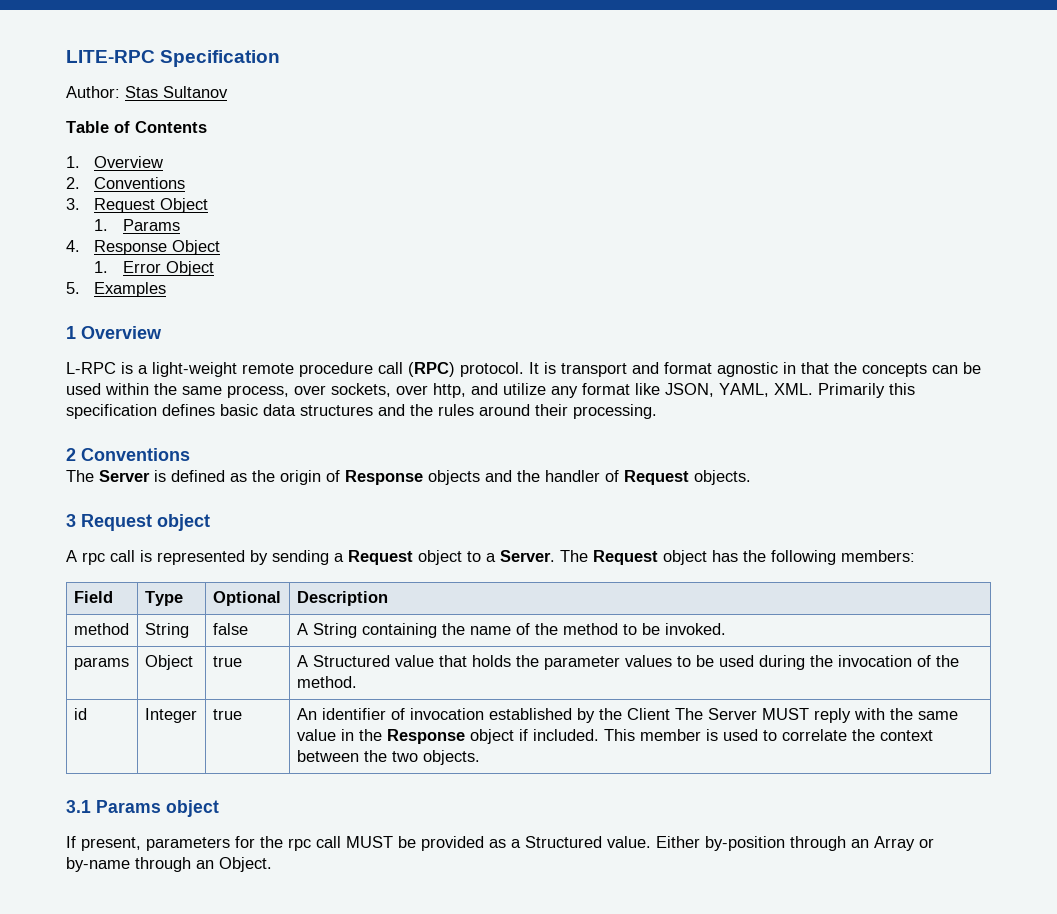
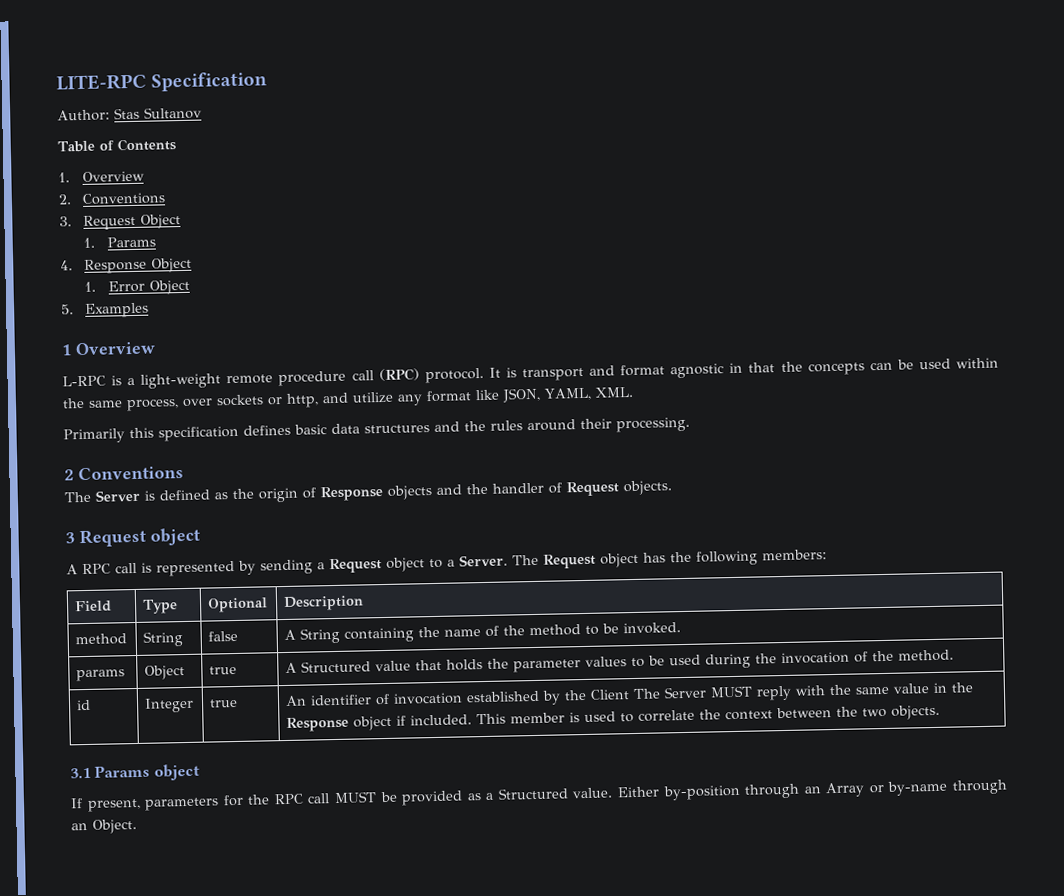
- It is transport and format agnostic in that the concepts can be used within the same process, over sockets, over http, and utilize any format like JSON, YAML, XML. Primarily this specification defines basic data structures and the rules around their processing.
+ It is transport and format agnostic in that the concepts can be used within the same process, over sockets or http, and utilize any format like JSON, YAML, XML.
+ Primarily this specification defines basic data structures and the rules around their processing.
- A rpc call is represented by sending a Request object to a Server.
+ A RPC call is represented by sending a Request object to a Server.
- If present, parameters for the rpc call MUST be provided as a Structured value.
+ If present, parameters for the RPC call MUST be provided as a Structured value.

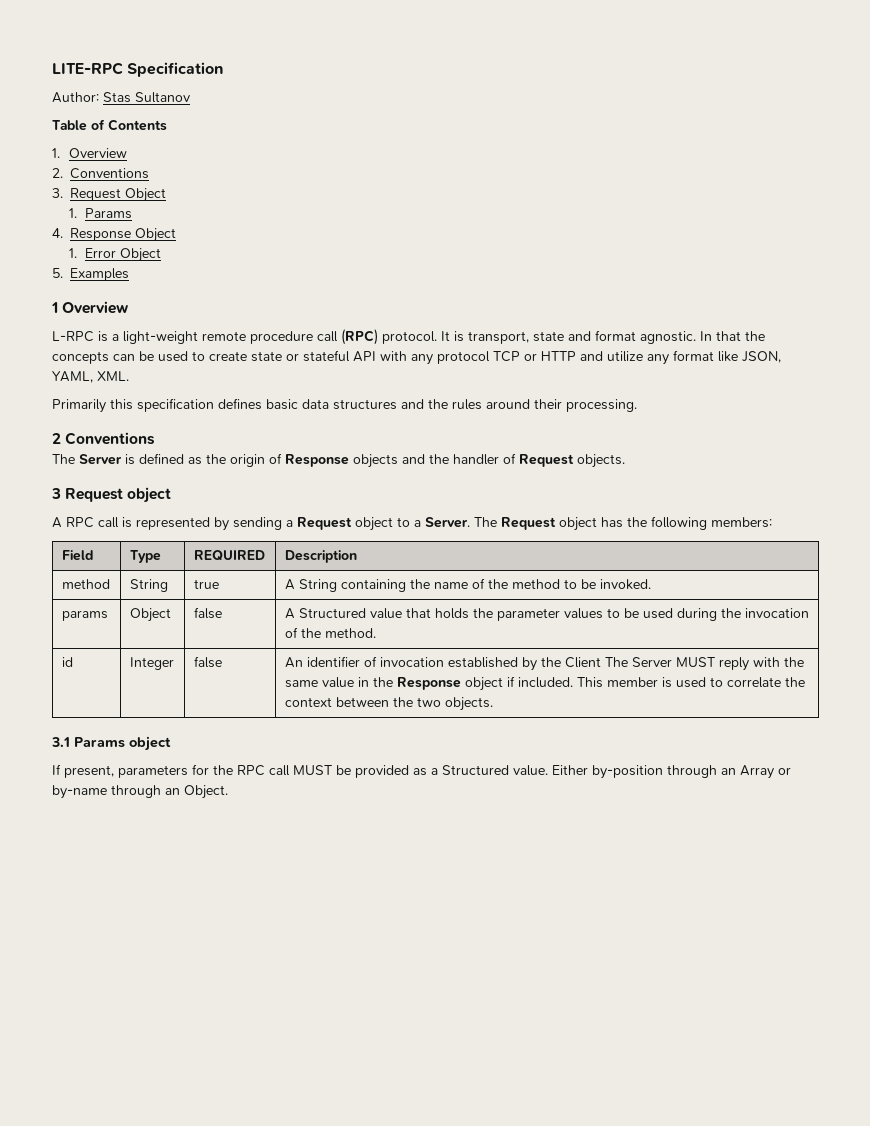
- It is transport and format agnostic in that the concepts can be used within the same process, over sockets or http, and utilize any format like JSON, YAML, XML.
+ It is transport, state and format agnostic. In that the concepts can be used to create state or stateful API with any protocol TCP or HTTP and utilize any format like JSON, YAML, XML.
- Field | Type | Optional | Description
+ Field | Type | REQUIRED | Description
- method | String | false | A String containing the name of the method to be invoked.
+ method | String | true | A String containing the name of the method to be invoked.
- params | Object | true | A Structured value that holds the parameter values to be used during the invocation of the method.
+ params | Object | false | A Structured value that holds the parameter values to be used during the invocation of the method.
- id | Integer | true | An identifier of invocation established by the Client The Server MUST reply with the same value in the Response object if included. This member is used to correlate the context between the two objects.
+ id | Integer | false | An identifier of invocation established by the Client The Server MUST reply with the same value in the Response object if included. This member is used to correlate the context between the two objects.

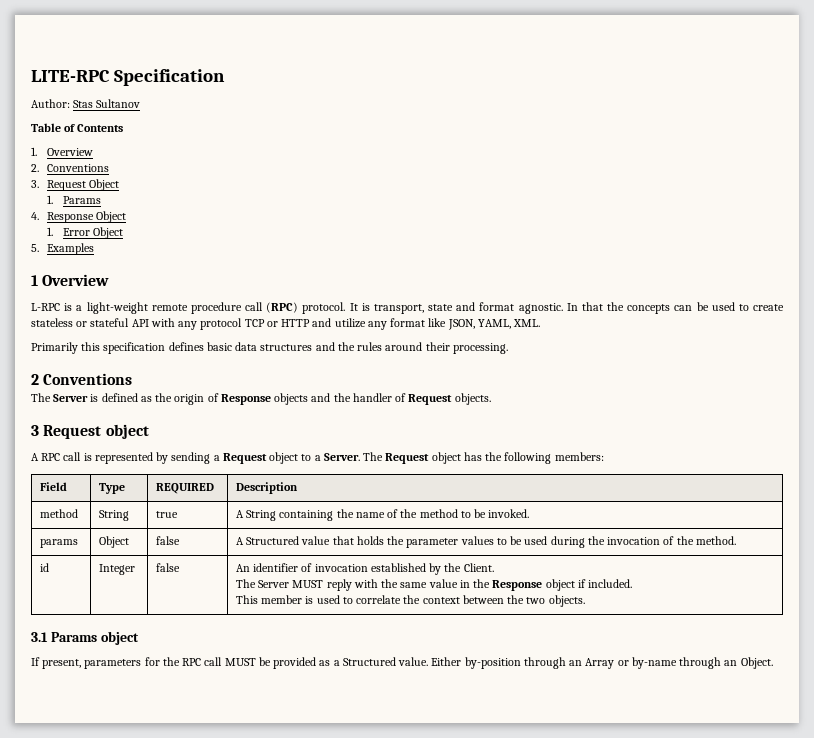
- In that the concepts can be used to create state or stateful API with any protocol TCP or HTTP and utilize any format like JSON, YAML, XML.
+ In that the concepts can be used to create stateless or stateful API with any protocol TCP or HTTP and utilize any format like JSON, YAML, XML.
- id | Integer | false | An identifier of invocation established by the Client The Server MUST reply with the same value in the Response object if included. This member is used to correlate the context between the two objects.
+ id | Integer | false | An identifier of invocation established by the Client.
+ The Server MUST reply with the same value in the Response object if included.
+ This member is used to correlate the context between the two objects.

